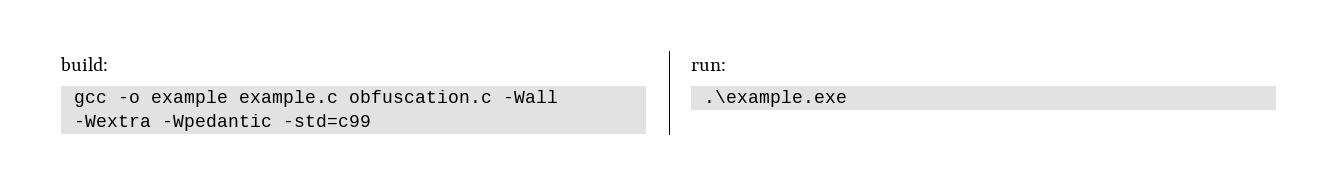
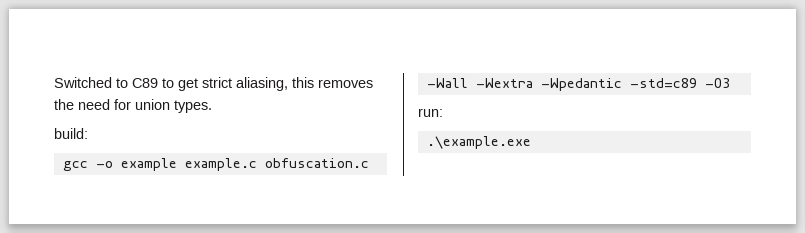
+ Switched to C89 to get strict aliasing, this removes the need for union types.
- gcc -o example example.c obfuscation.c -Wall -Wextra -Wpedantic -std=c99
+ gcc -o example example.c obfuscation.c -Wall -Wextra -Wpedantic -std=c89 -O3

